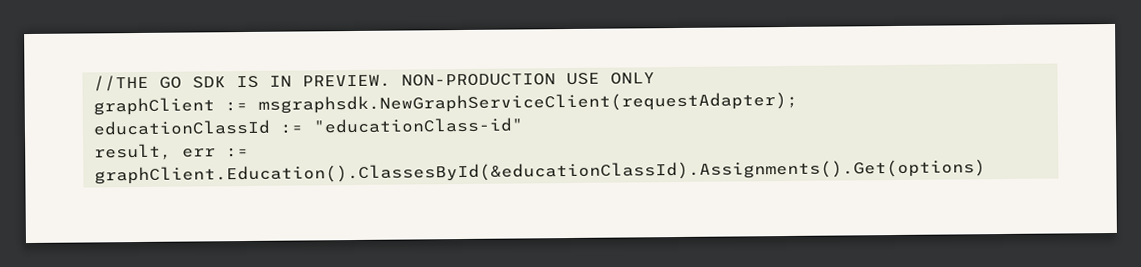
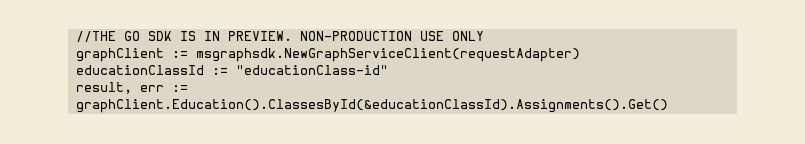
- graphClient := msgraphsdk.NewGraphServiceClient(requestAdapter);
+ graphClient := msgraphsdk.NewGraphServiceClient(requestAdapter)
- result, err := graphClient.Education().ClassesById(&educationClassId).Assignments().Get(options)
+ result, err := graphClient.Education().ClassesById(&educationClassId).Assignments().Get()

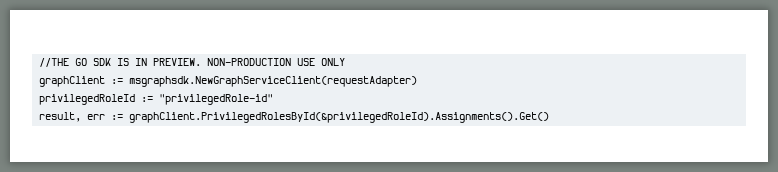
- educationClassId := "educationClass-id"
+ privilegedRoleId := "privilegedRole-id"
- result, err := graphClient.Education().ClassesById(&educationClassId).Assignments().Get()
+ result, err := graphClient.PrivilegedRolesById(&privilegedRoleId).Assignments().Get()

